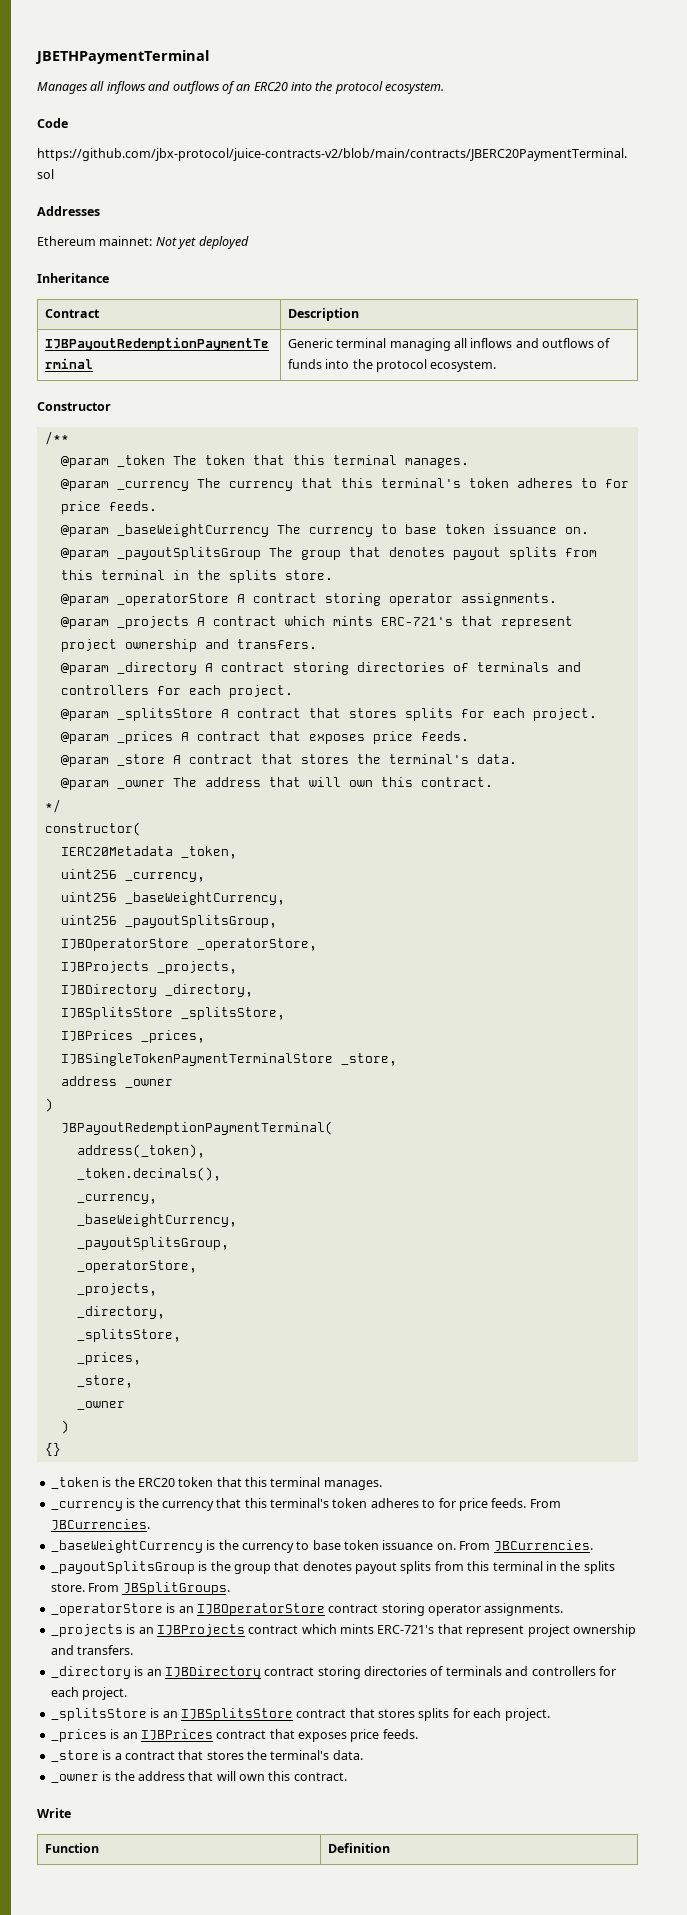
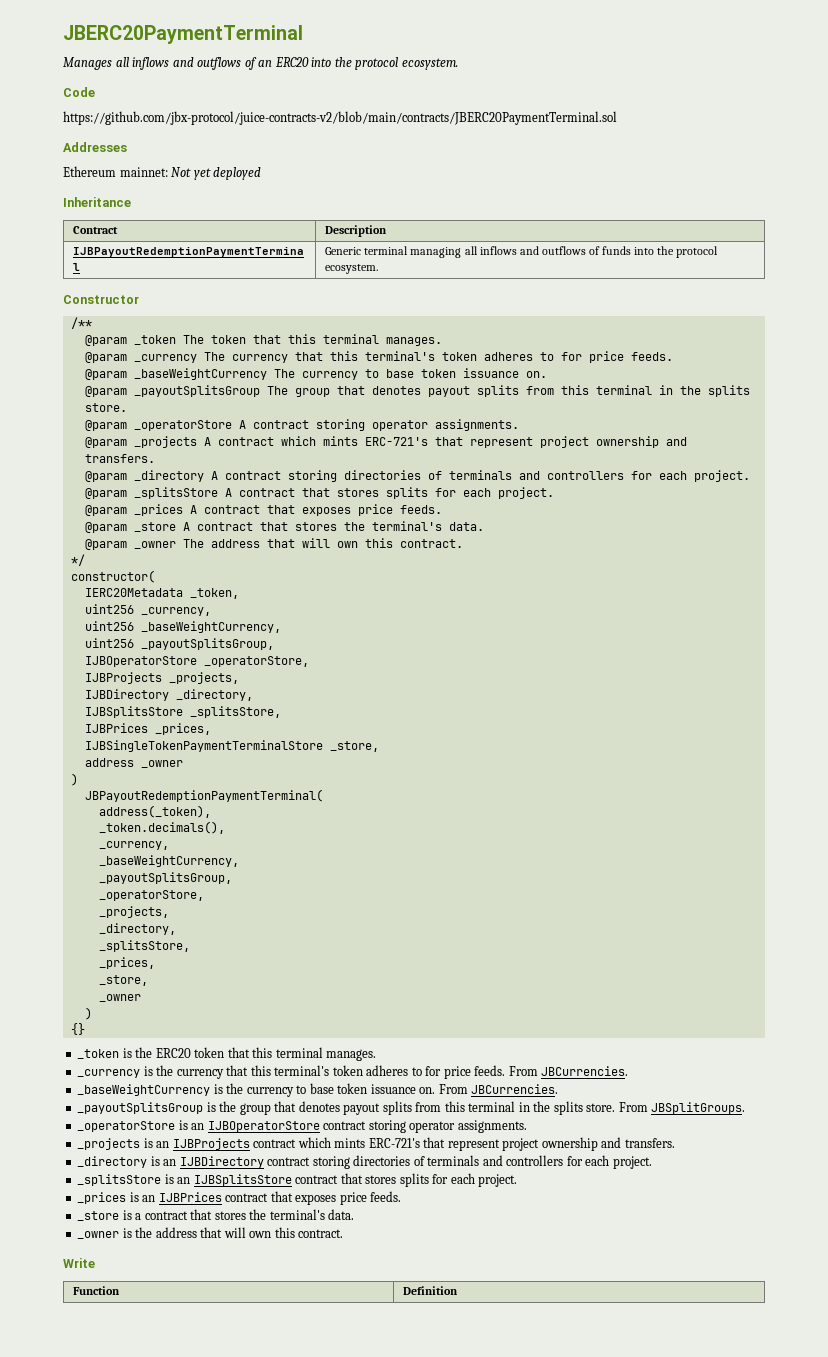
- JBETHPaymentTerminal
+ JBERC20PaymentTerminal

